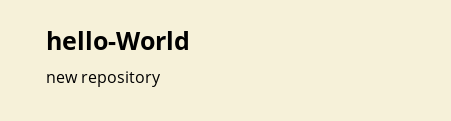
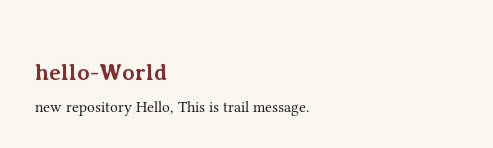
- new repository
+ new repository Hello, This is trail message.

